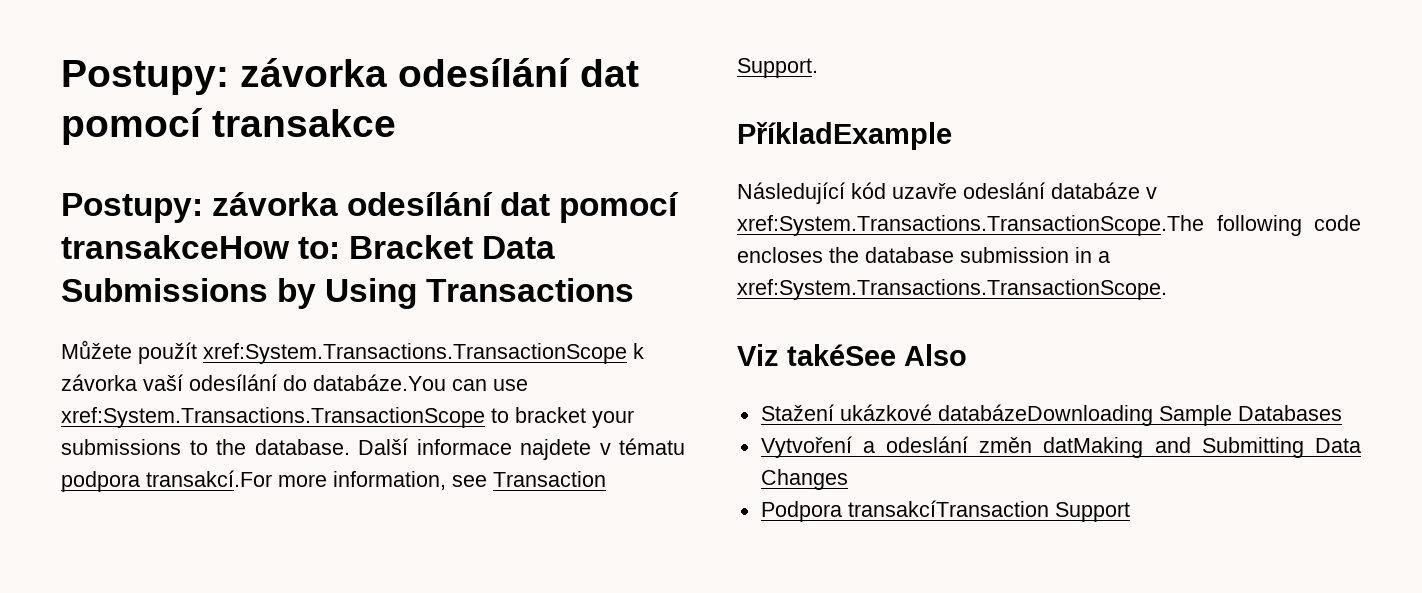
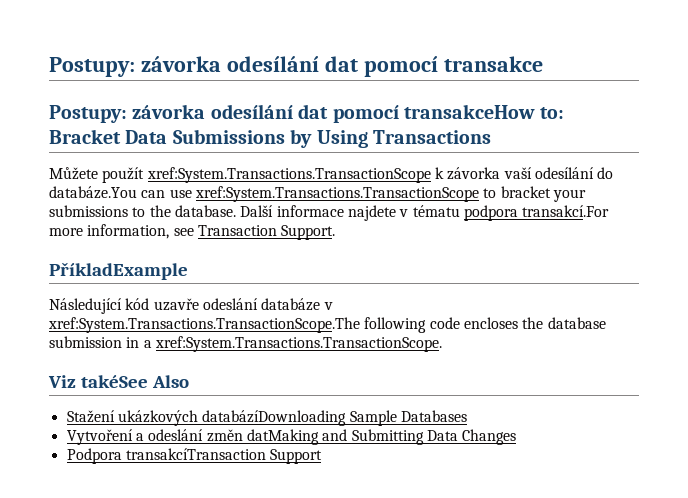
- Stažení ukázkové databázeDownloading Sample Databases
+ Stažení ukázkových databázíDownloading Sample Databases

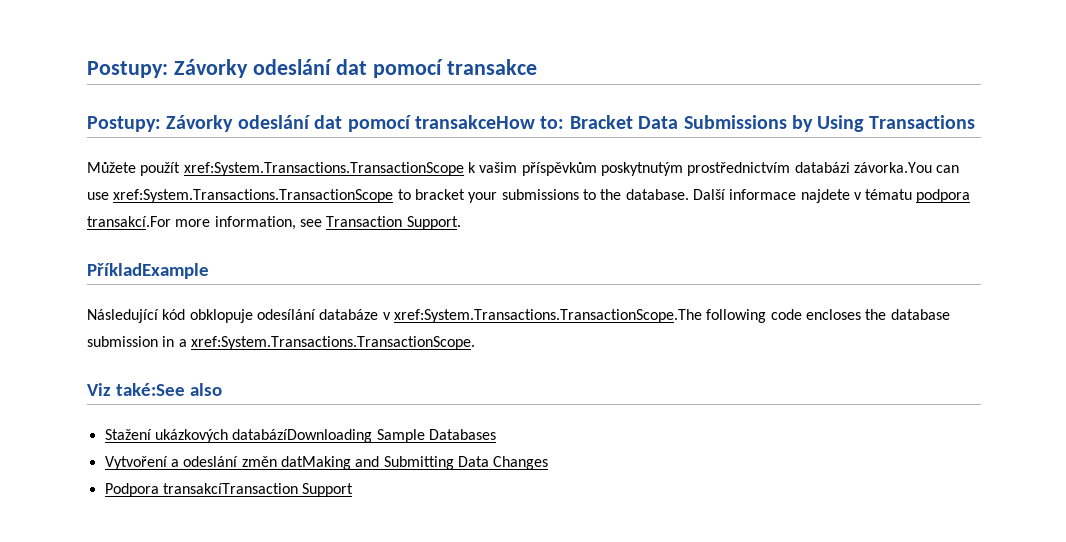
- Postupy: závorka odesílání dat pomocí transakce
+ Postupy: Závorky odeslání dat pomocí transakce
- Postupy: závorka odesílání dat pomocí transakceHow to: Bracket Data Submissions by Using Transactions
+ Postupy: Závorky odeslání dat pomocí transakceHow to: Bracket Data Submissions by Using Transactions
- Můžete použít xref:System.Transactions.TransactionScope k závorka vaší odesílání do databáze.You can use xref:System.Transactions.TransactionScope to bracket your submissions to the database.
+ Můžete použít xref:System.Transactions.TransactionScope k vašim příspěvkům poskytnutým prostřednictvím databázi závorka.You can use xref:System.Transactions.TransactionScope to bracket your submissions to the database.
- Následující kód uzavře odeslání databáze v xref:System.Transactions.TransactionScope.The following code encloses the database submission in a xref:System.Transactions.TransactionScope.
+ Následující kód obklopuje odesílání databáze v xref:System.Transactions.TransactionScope.The following code encloses the database submission in a xref:System.Transactions.TransactionScope.
- Viz takéSee Also
+ Viz také:See also

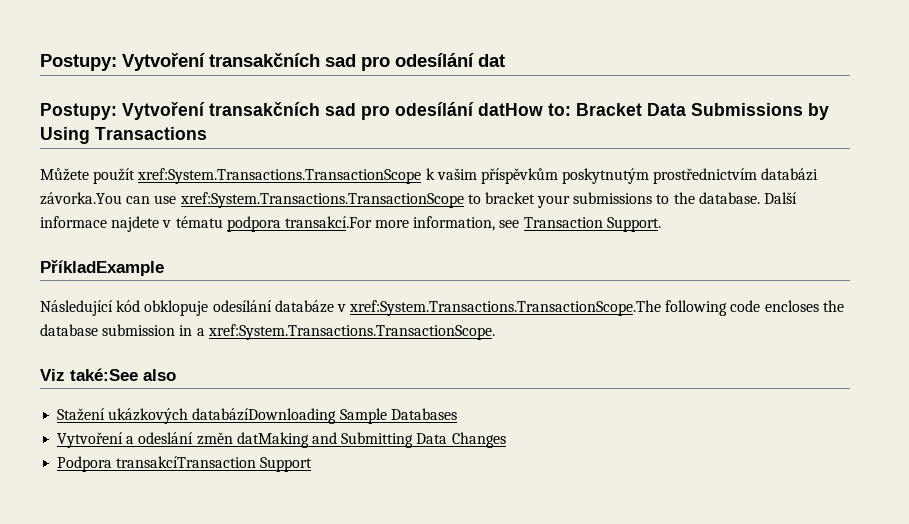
- Postupy: Závorky odeslání dat pomocí transakce
- Postupy: Závorky odeslání dat pomocí transakceHow to: Bracket Data Submissions by Using Transactions
+ Postupy: Vytvoření transakčních sad pro odesílání dat
+ Postupy: Vytvoření transakčních sad pro odesílání datHow to: Bracket Data Submissions by Using Transactions

